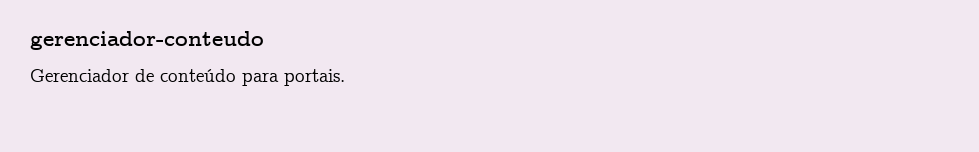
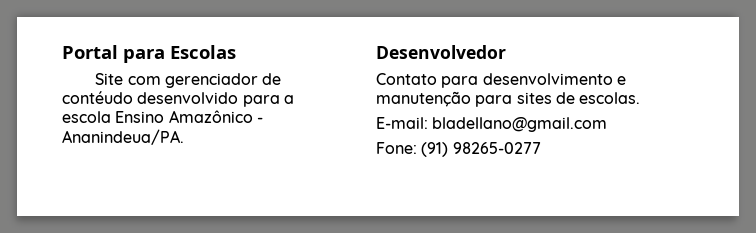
- gerenciador-conteudo
- Gerenciador de conteúdo para portais.
+ Portal para Escolas
+ Site com gerenciador de contéudo desenvolvido para a escola Ensino Amazônico - Ananindeua/PA.
+ Desenvolvedor
+ Contato para desenvolvimento e manutenção para sites de escolas.
+ E-mail: bladellano@gmail.com
+ Fone: (91) 98265-0277

